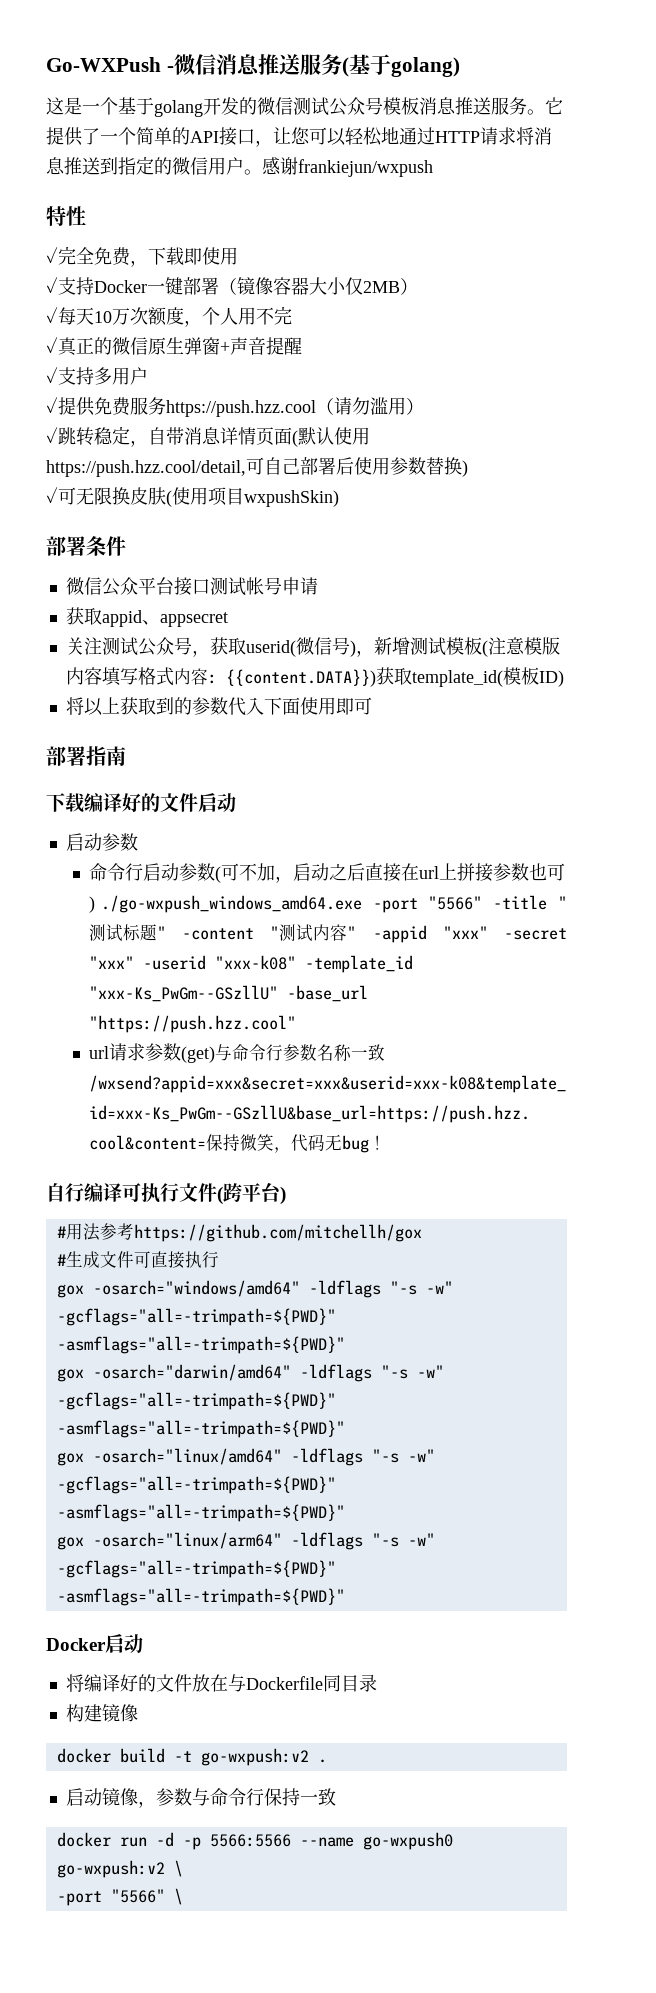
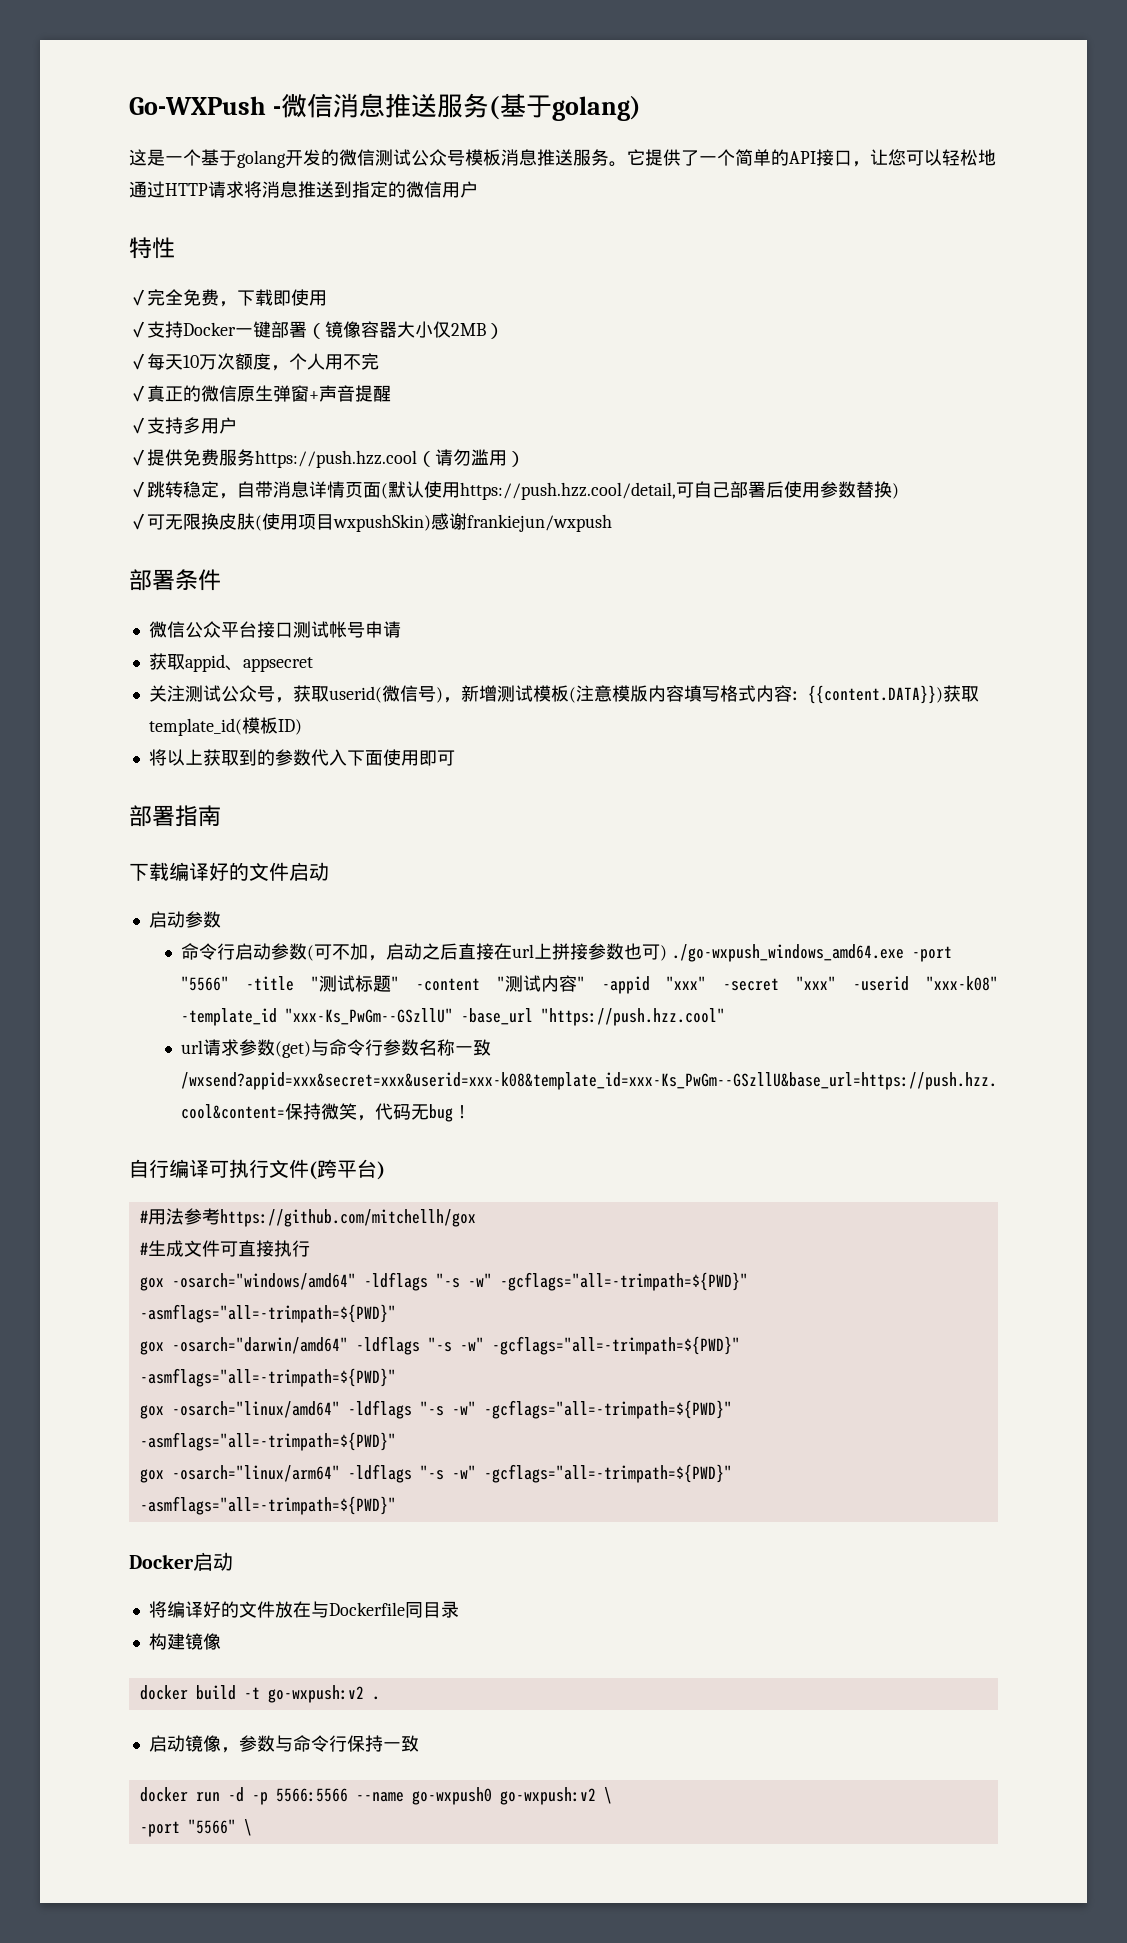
- 它提供了一个简单的API接口，让您可以轻松地通过HTTP请求将消息推送到指定的微信用户。感谢frankiejun/wxpush
+ 它提供了一个简单的API接口，让您可以轻松地通过HTTP请求将消息推送到指定的微信用户
- ✓可无限换皮肤(使用项目wxpushSkin)
+ ✓可无限换皮肤(使用项目wxpushSkin)感谢frankiejun/wxpush

